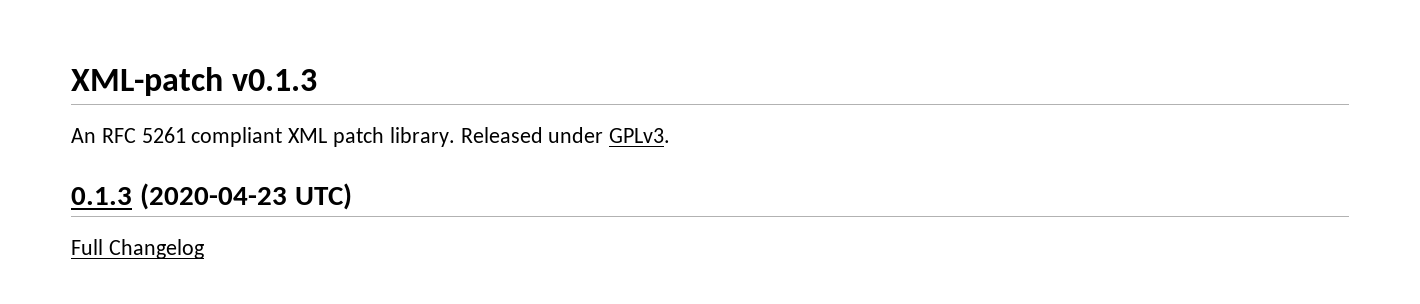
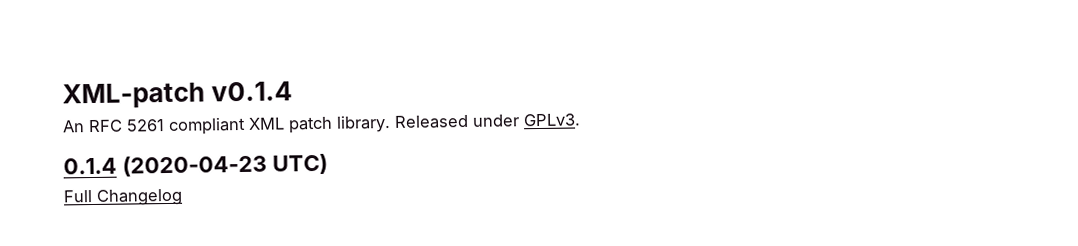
- XML-patch v0.1.3
+ XML-patch v0.1.4
- 0.1.3 (2020-04-23 UTC)
+ 0.1.4 (2020-04-23 UTC)

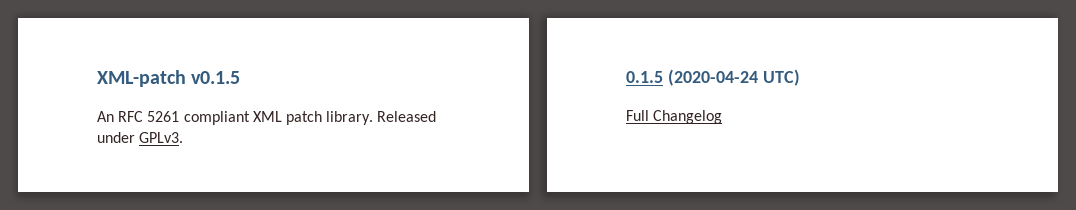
- XML-patch v0.1.4
+ XML-patch v0.1.5
- 0.1.4 (2020-04-23 UTC)
+ 0.1.5 (2020-04-24 UTC)

